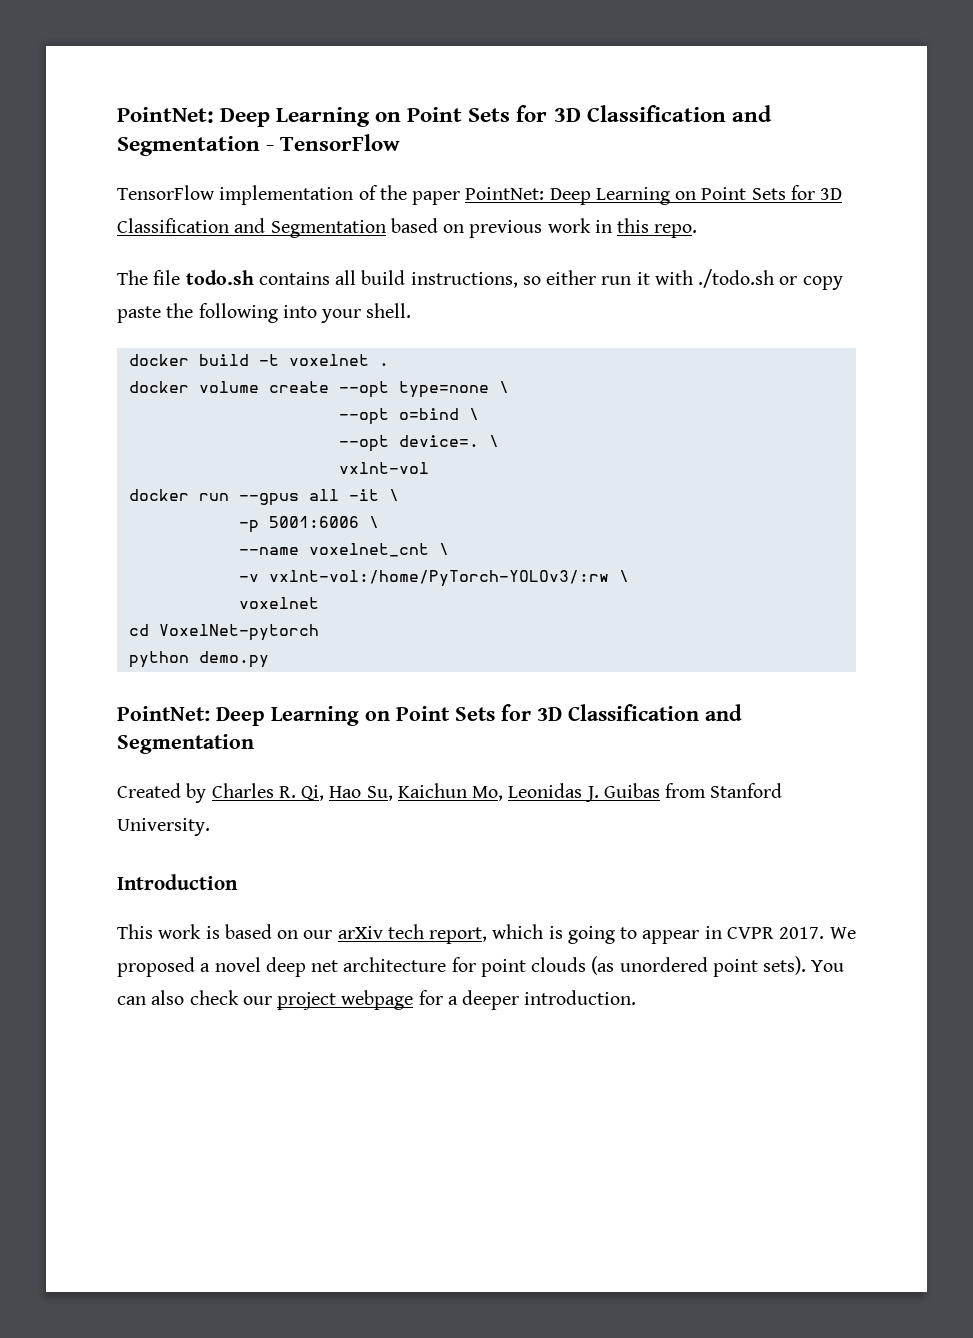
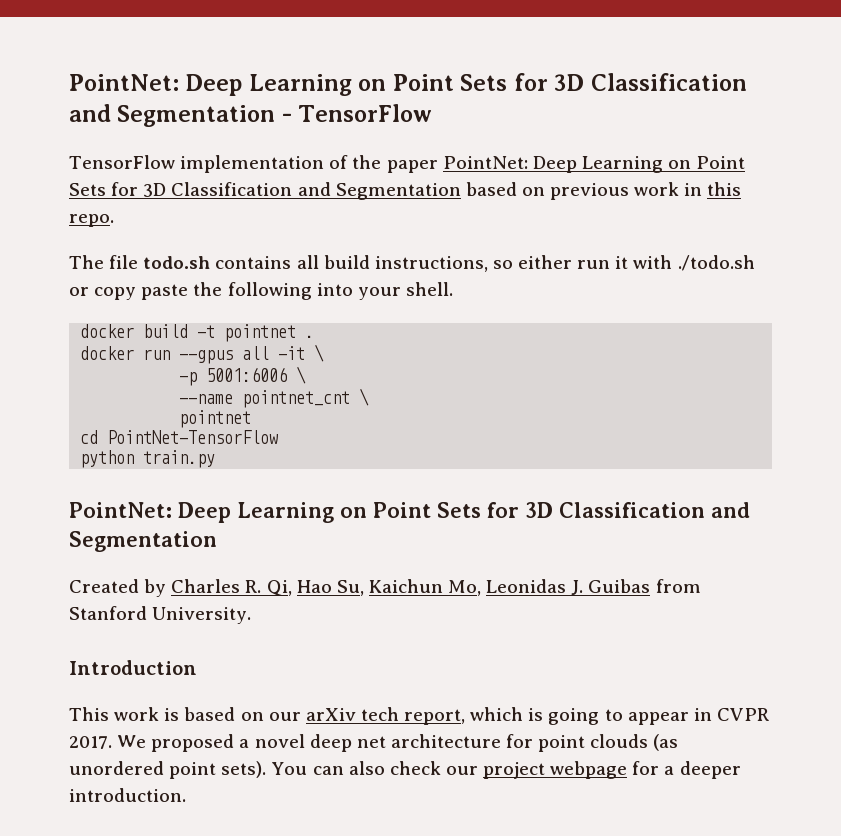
- docker build -t voxelnet .
+ docker build -t pointnet .
- docker volume create --opt type=none \
- --opt o=bind \
- --opt device=. \
- vxlnt-vol
- --name voxelnet_cnt \
- -v vxlnt-vol:/home/PyTorch-YOLOv3/:rw \
- voxelnet
+ --name pointnet_cnt \
+ pointnet
- cd VoxelNet-pytorch
+ cd PointNet-TensorFlow
- python demo.py
+ python train.py

